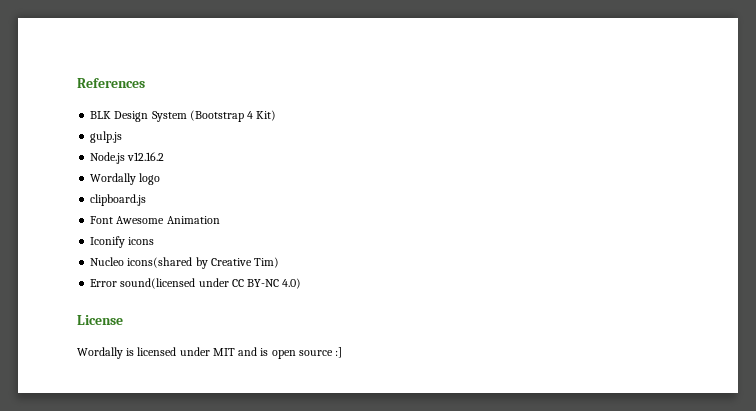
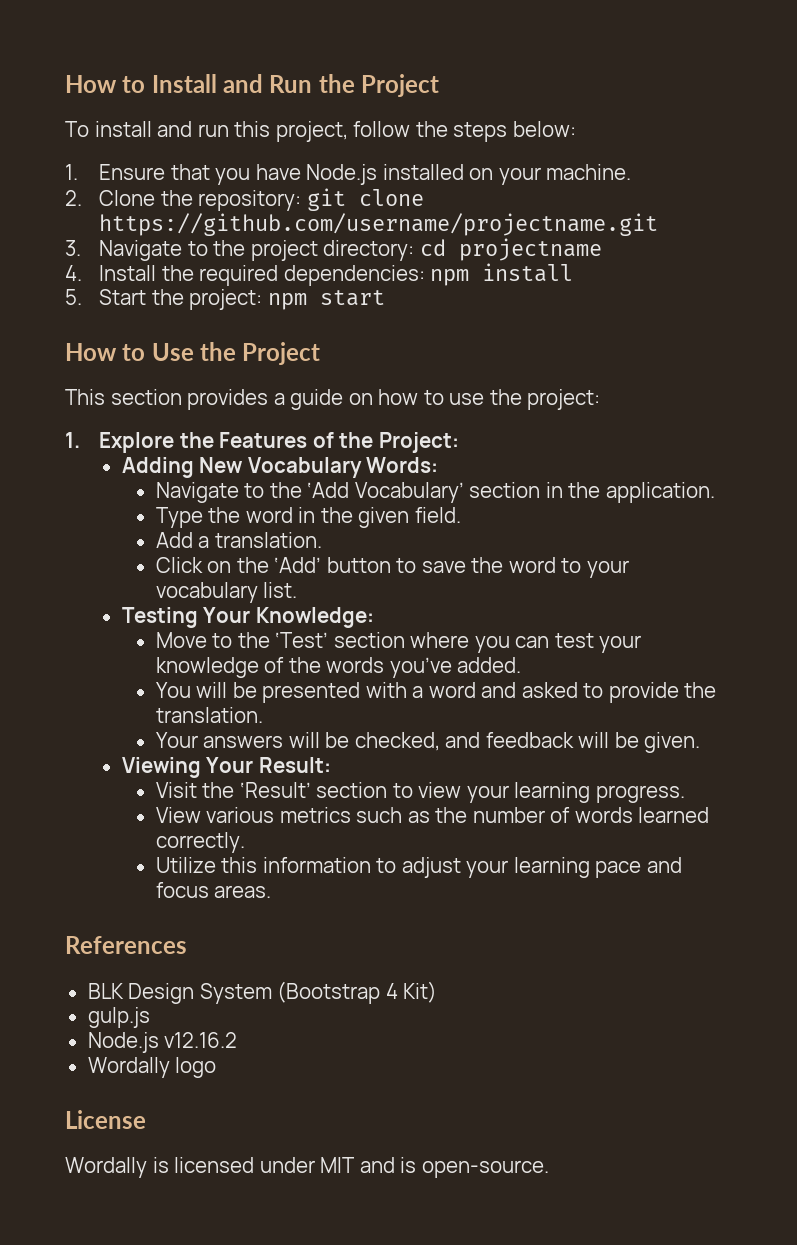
+ How to Install and Run the Project
+ To install and run this project, follow the steps below:
+ 1. Ensure that you have Node.js installed on your machine.
+ 2. Clone the repository: git clone https://github.com/username/projectname.git
+ 3. Navigate to the project directory: cd projectname
+ 4. Install the required dependencies: npm install
+ 5. Start the project: npm start
+ How to Use the Project
+ This section provides a guide on how to use the project:
+ 1. Explore the Features of the Project:
+ Adding New Vocabulary Words:
+ Navigate to the ‘Add Vocabulary’ section in the application.
+ Type the word in the given field.
+ Add a translation.
+ Click on the ‘Add’ button to save the word to your vocabulary list.
+ Testing Your Knowledge:
+ Move to the ‘Test’ section where you can test your knowledge of the words you’ve added.
+ You will be presented with a word and asked to provide the translation.
+ Your answers will be checked, and feedback will be given.
+ Viewing Your Result:
+ Visit the ‘Result’ section to view your learning progress.
+ View various metrics such as the number of words learned correctly.
+ Utilize this information to adjust your learning pace and focus areas.
- clipboard.js
- Font Awesome Animation
- Iconify icons
- Nucleo icons(shared by Creative Tim)
- Error sound(licensed under CC BY-NC 4.0)
- Wordally is licensed under MIT and is open source :]
+ Wordally is licensed under MIT and is open-source.

